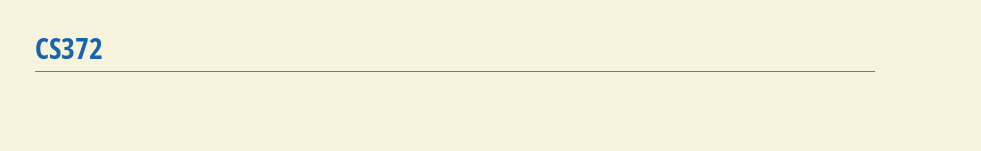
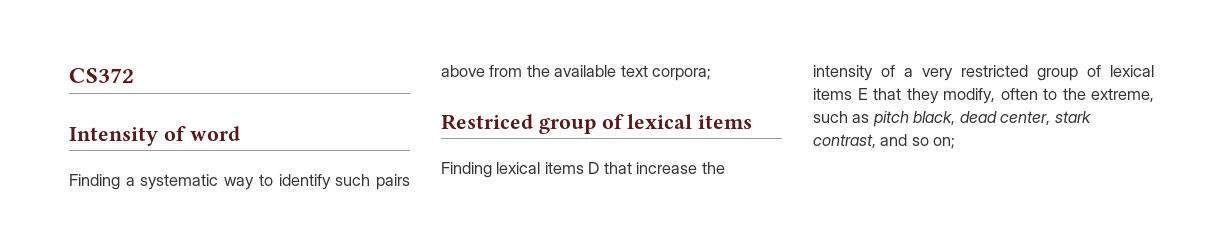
+ Intensity of word
+ Finding a systematic way to identify such pairs above from the available text corpora;
+ Restriced group of lexical items
+ Finding lexical items D that increase the intensity of a very restricted group of lexical items E that they modify, often to the extreme, such as pitch black, dead center, stark contrast, and so on;

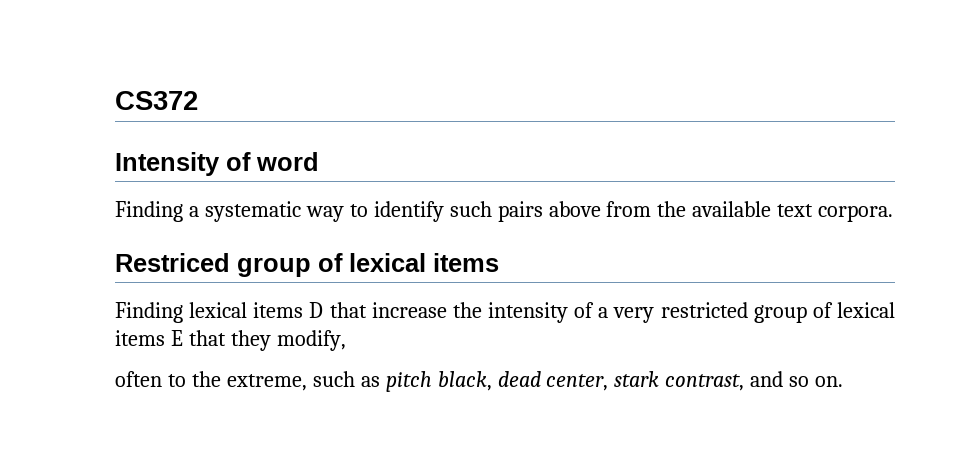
- Finding a systematic way to identify such pairs above from the available text corpora;
+ Finding a systematic way to identify such pairs above from the available text corpora.
- Finding lexical items D that increase the intensity of a very restricted group of lexical items E that they modify, often to the extreme, such as pitch black, dead center, stark contrast, and so on;
+ Finding lexical items D that increase the intensity of a very restricted group of lexical items E that they modify,
+ often to the extreme, such as pitch black, dead center, stark contrast, and so on.

